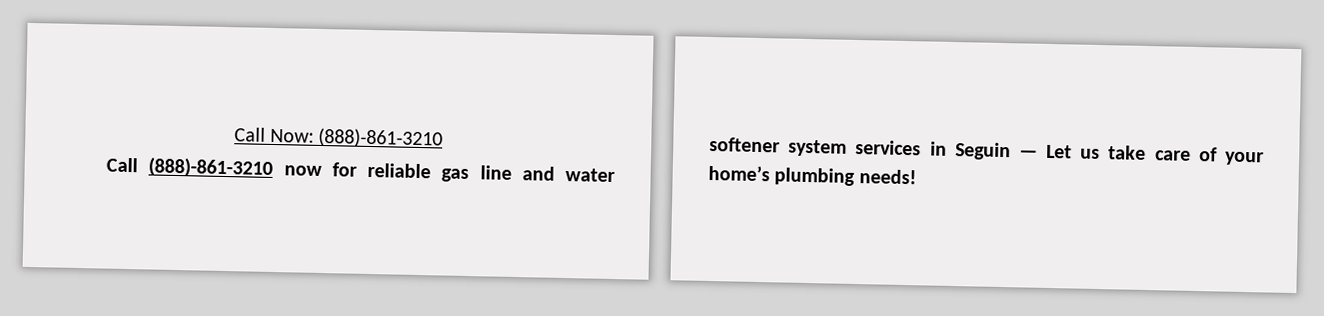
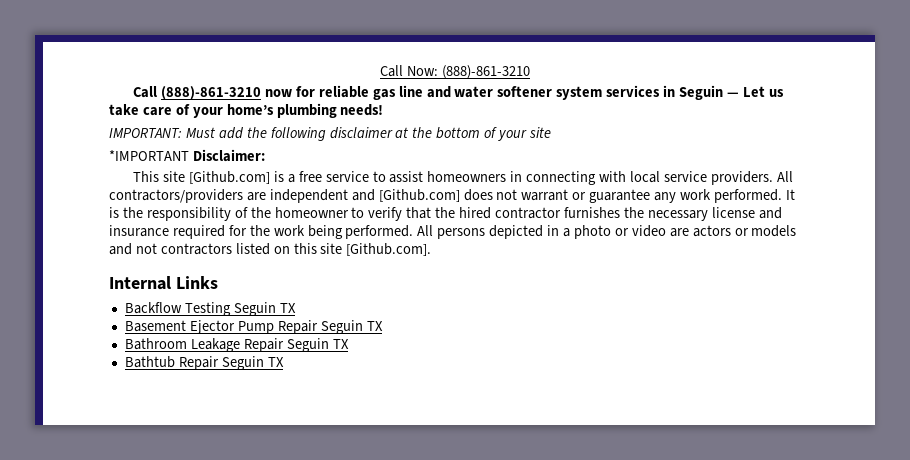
+ IMPORTANT: Must add the following disclaimer at the bottom of your site
+ *IMPORTANT Disclaimer:
+ This site [Github.com] is a free service to assist homeowners in connecting with local service providers. All contractors/providers are independent and [Github.com] does not warrant or guarantee any work performed. It is the responsibility of the homeowner to verify that the hired contractor furnishes the necessary license and insurance required for the work being performed. All persons depicted in a photo or video are actors or models and not contractors listed on this site [Github.com].
+ Internal Links
+ Backflow Testing Seguin TX
+ Basement Ejector Pump Repair Seguin TX
+ Bathroom Leakage Repair Seguin TX
+ Bathtub Repair Seguin TX

